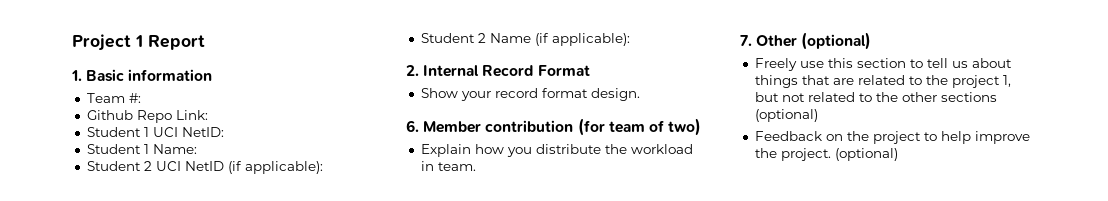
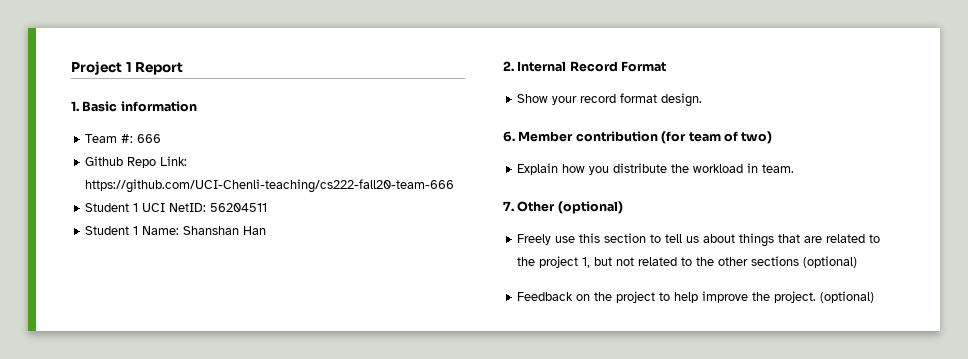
- Team #:
+ Team #: 666
- Github Repo Link:
+ Github Repo Link: https://github.com/UCI-Chenli-teaching/cs222-fall20-team-666
- Student 1 UCI NetID:
+ Student 1 UCI NetID: 56204511
- Student 1 Name:
- Student 2 UCI NetID (if applicable):
- Student 2 Name (if applicable):
+ Student 1 Name: Shanshan Han

